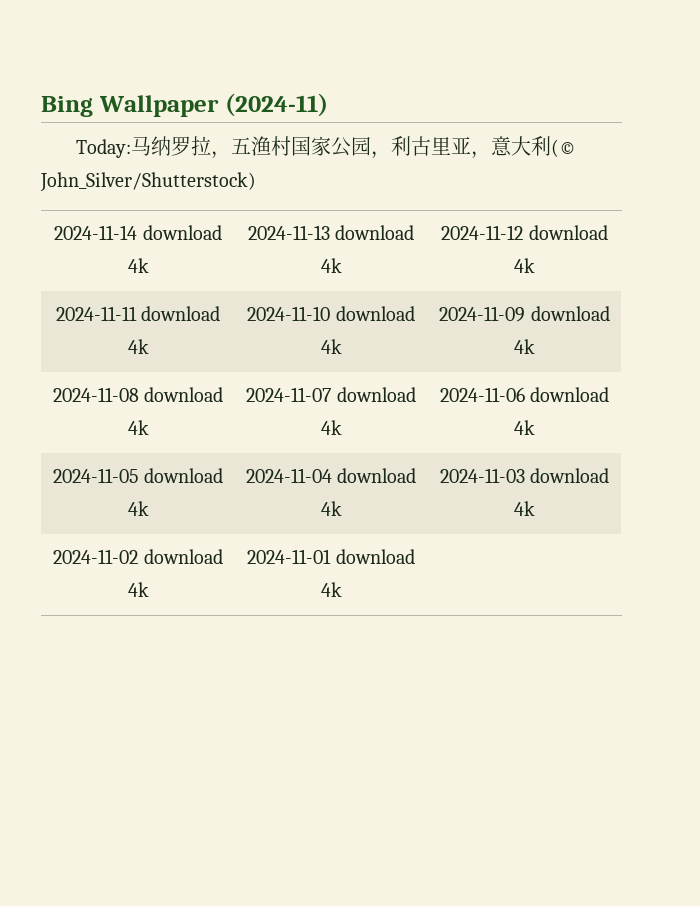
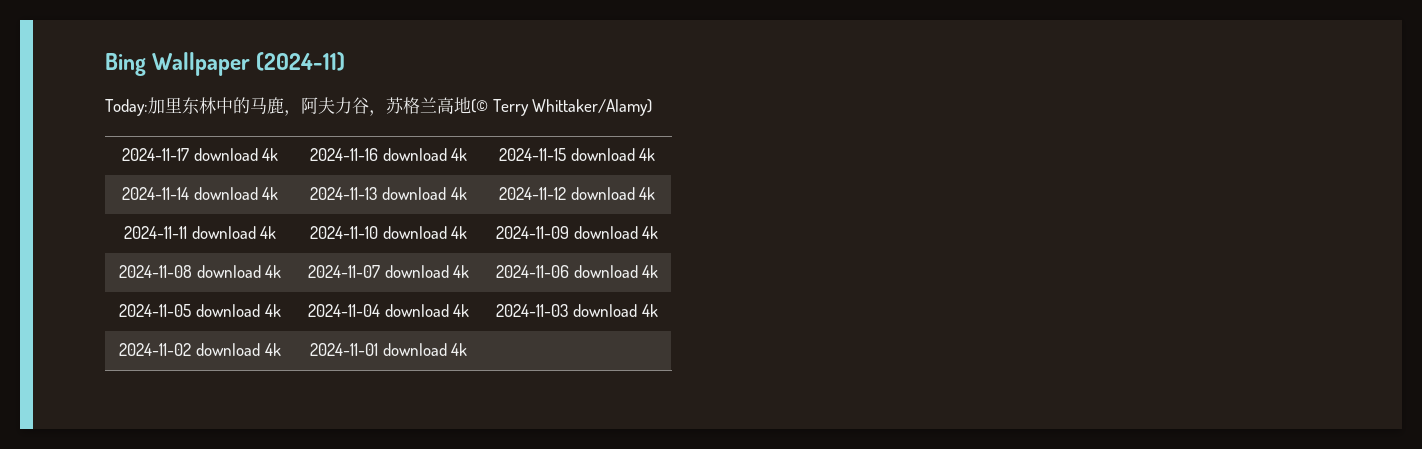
- Today:马纳罗拉，五渔村国家公园，利古里亚，意大利(© John_Silver/Shutterstock)
+ Today:加里东林中的马鹿，阿夫力谷，苏格兰高地(© Terry Whittaker/Alamy)
+ 2024-11-17 download 4k | 2024-11-16 download 4k | 2024-11-15 download 4k

